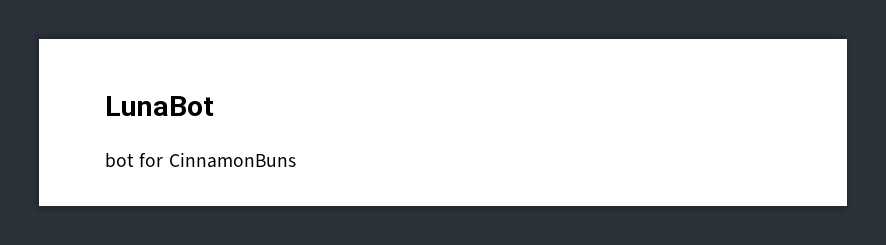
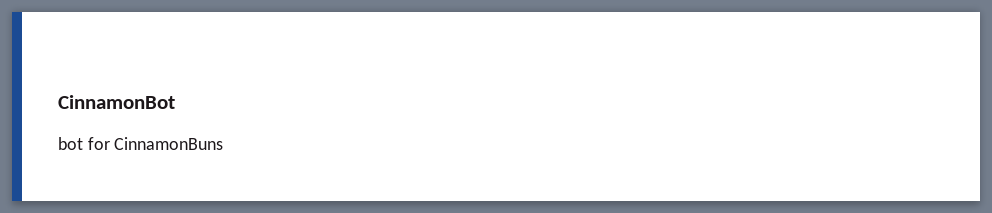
- LunaBot
+ CinnamonBot

